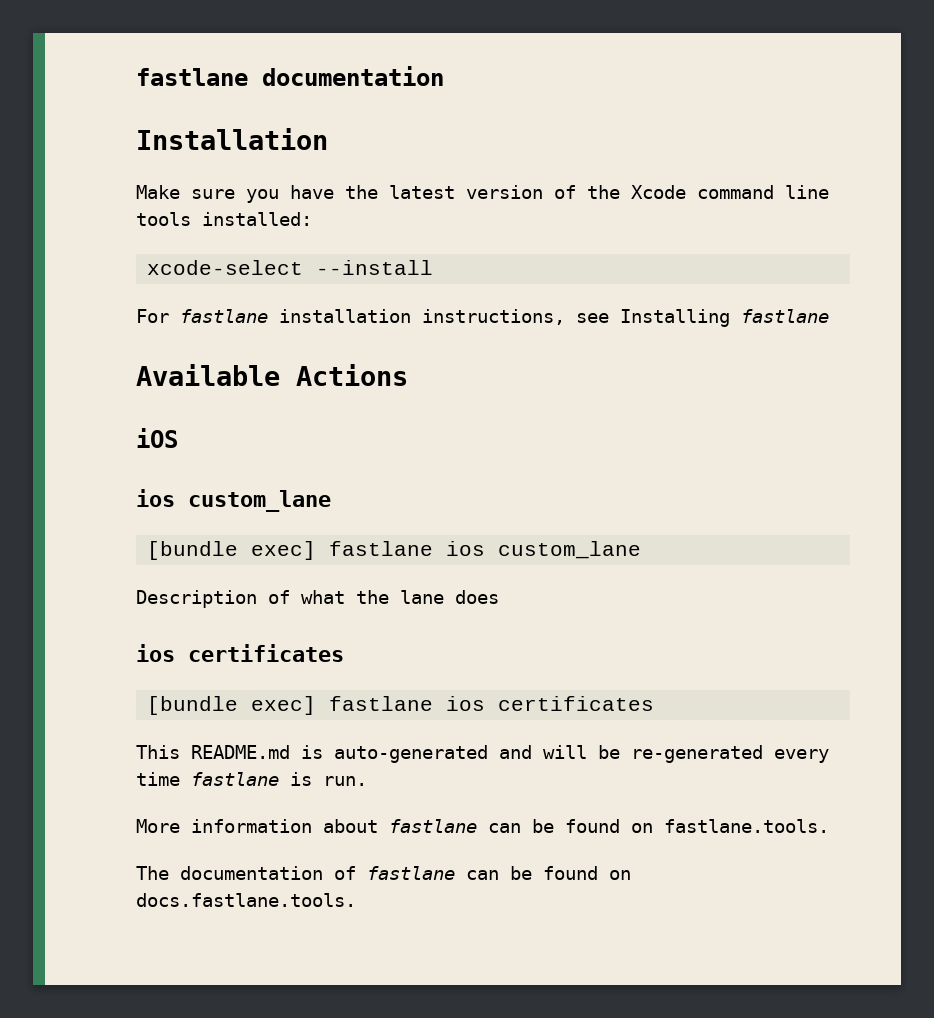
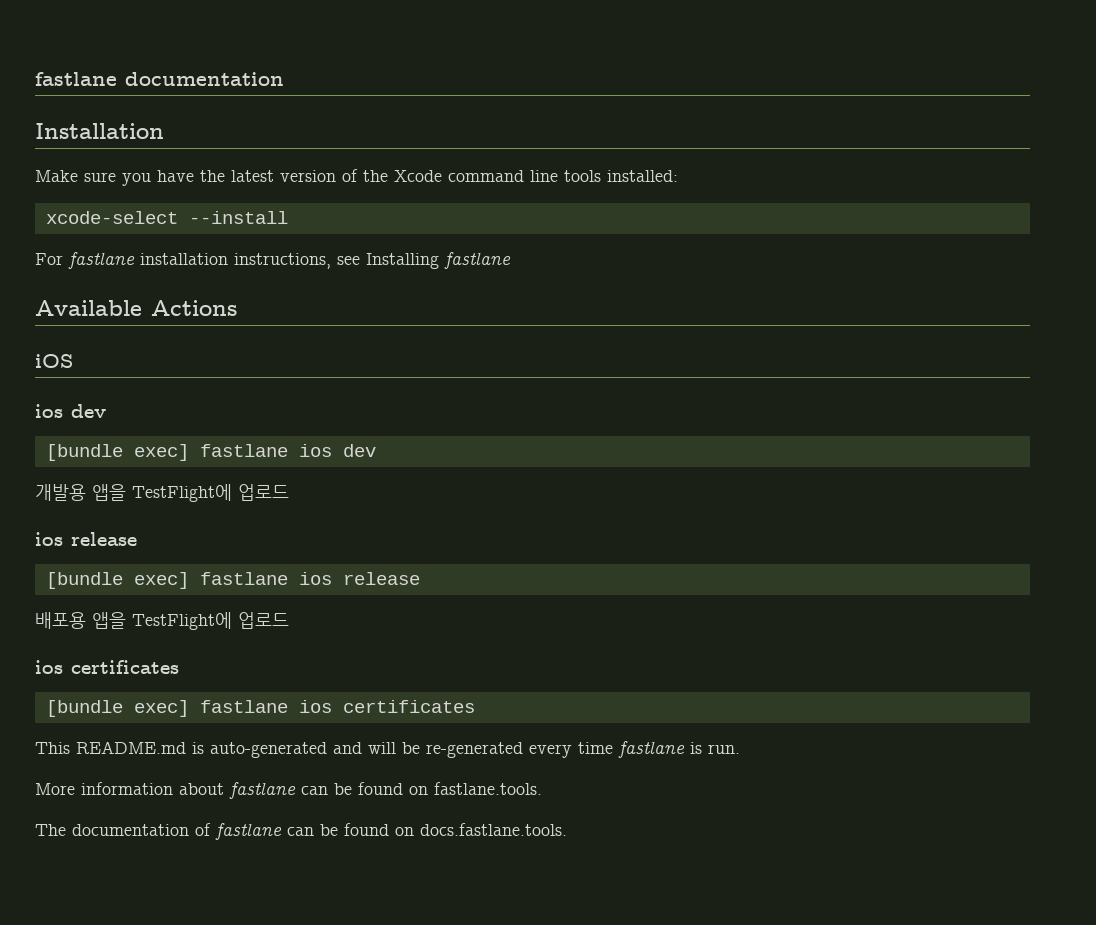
  iOS
- ios custom_lane
- [bundle exec] fastlane ios custom_lane
- Description of what the lane does
+ ios dev
+ [bundle exec] fastlane ios dev
+ 개발용 앱을 TestFlight에 업로드
+ ios release
+ [bundle exec] fastlane ios release
+ 배포용 앱을 TestFlight에 업로드

